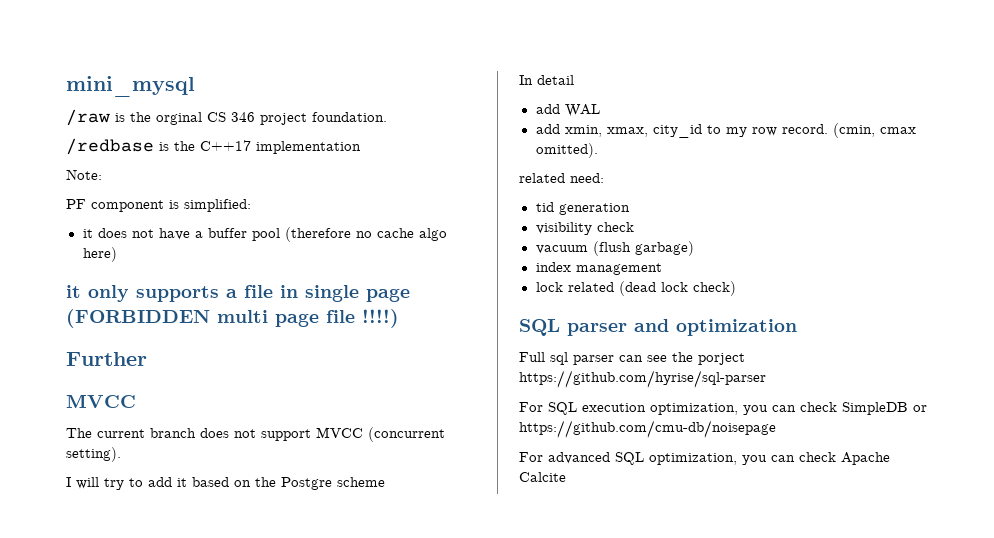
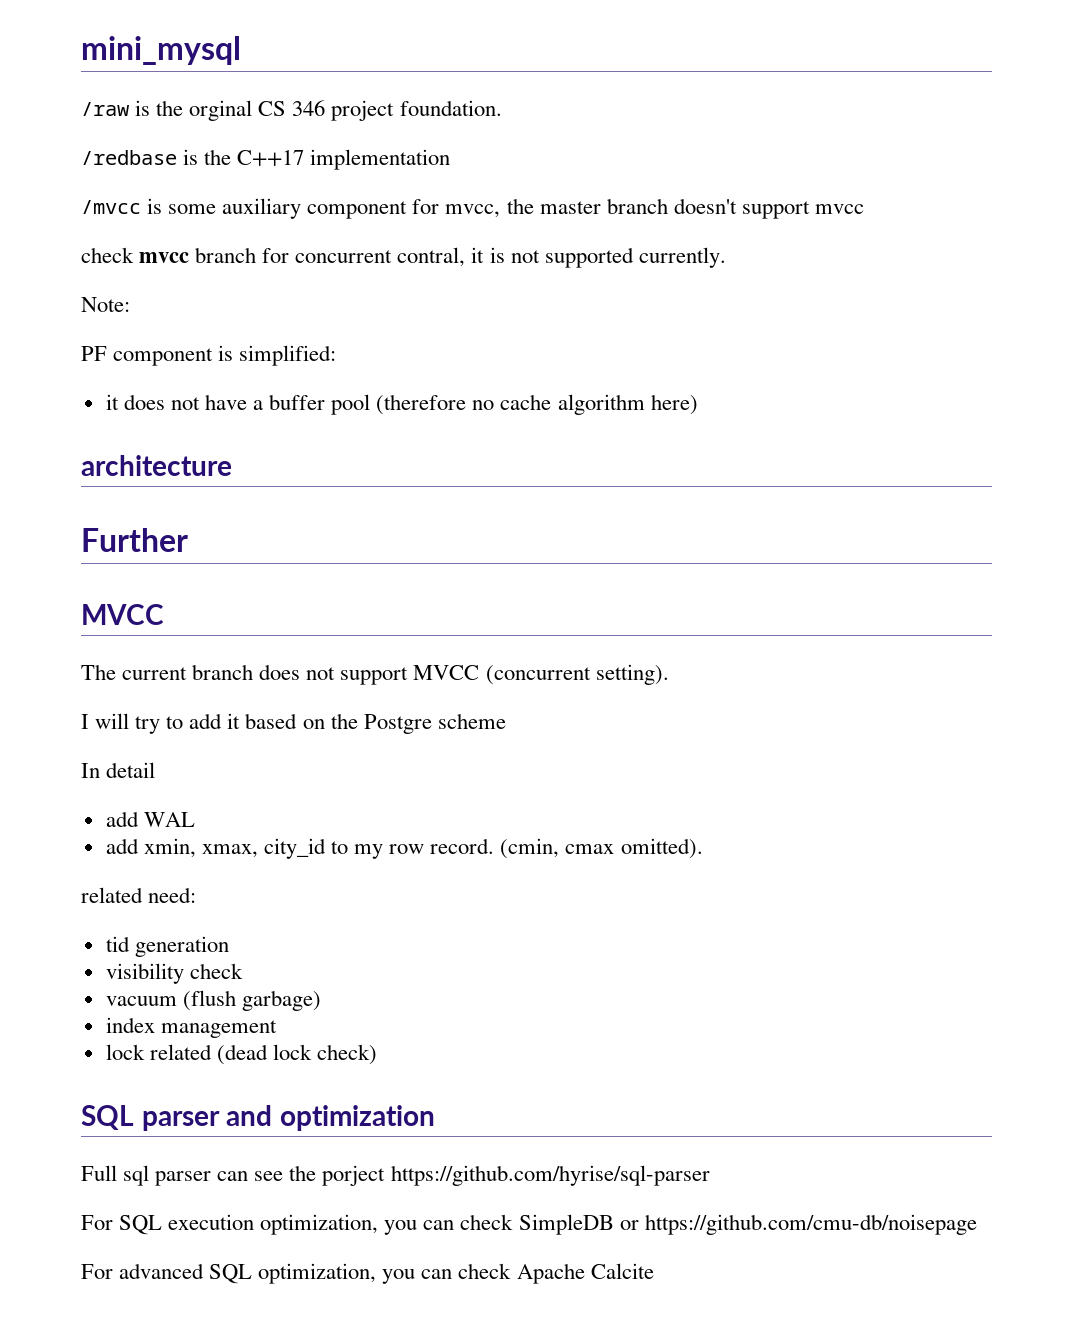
+ /mvcc is some auxiliary component for mvcc, the master branch doesn't support mvcc
+ check mvcc branch for concurrent contral, it is not supported currently.
- it does not have a buffer pool (therefore no cache algo here)
+ it does not have a buffer pool (therefore no cache algorithm here)
- it only supports a file in single page (FORBIDDEN multi page file !!!!)
+ architecture

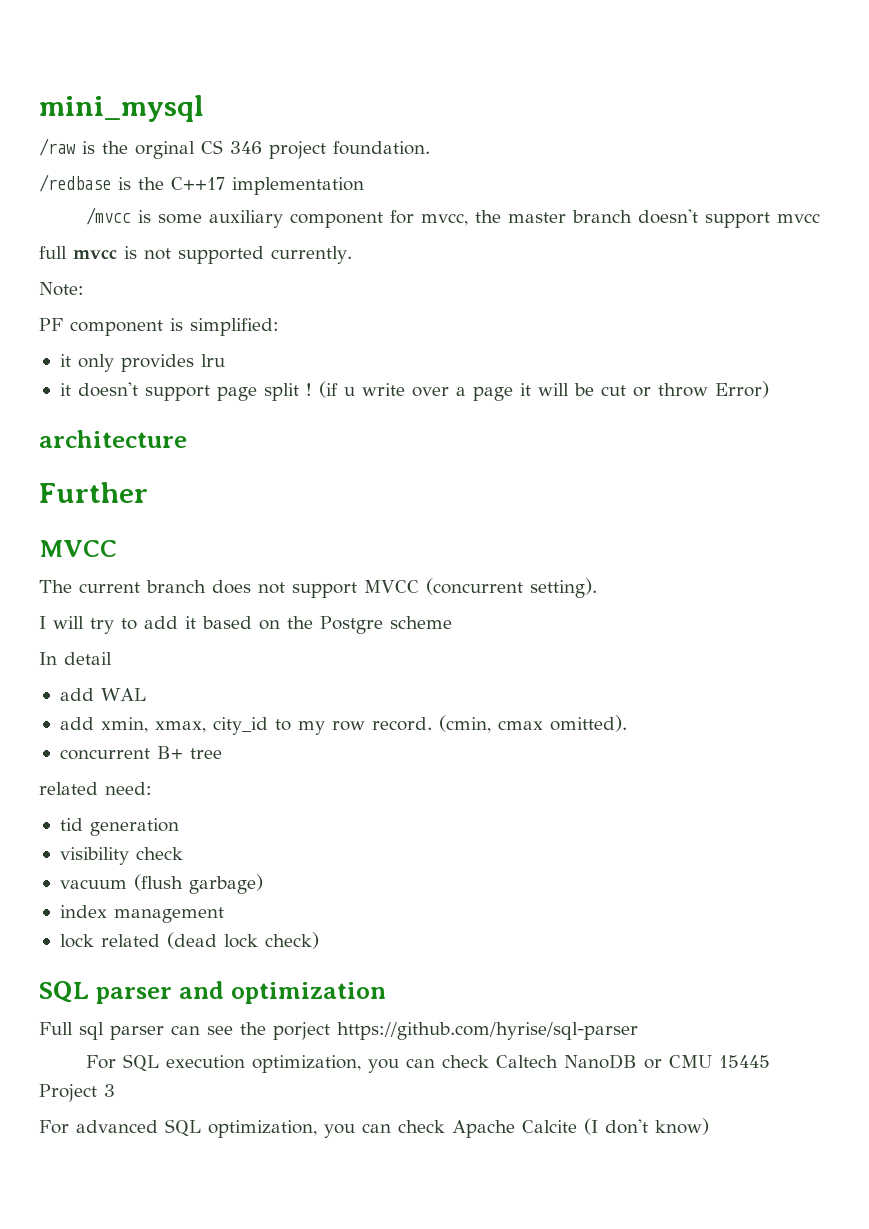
- check mvcc branch for concurrent contral, it is not supported currently.
+ full mvcc is not supported currently.
- it does not have a buffer pool (therefore no cache algorithm here)
+ it only provides lru
+ it doesn't support page split ! (if u write over a page it will be cut or throw Error)
+ concurrent B+ tree
- For SQL execution optimization, you can check SimpleDB or https://github.com/cmu-db/noisepage
+ For SQL execution optimization, you can check Caltech NanoDB or CMU 15445 Project 3
- For advanced SQL optimization, you can check Apache Calcite
+ For advanced SQL optimization, you can check Apache Calcite (I don't know)

